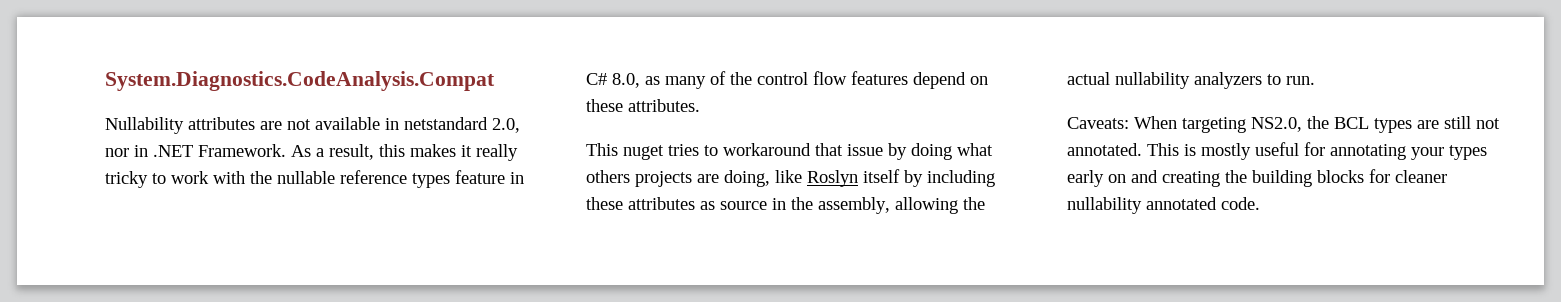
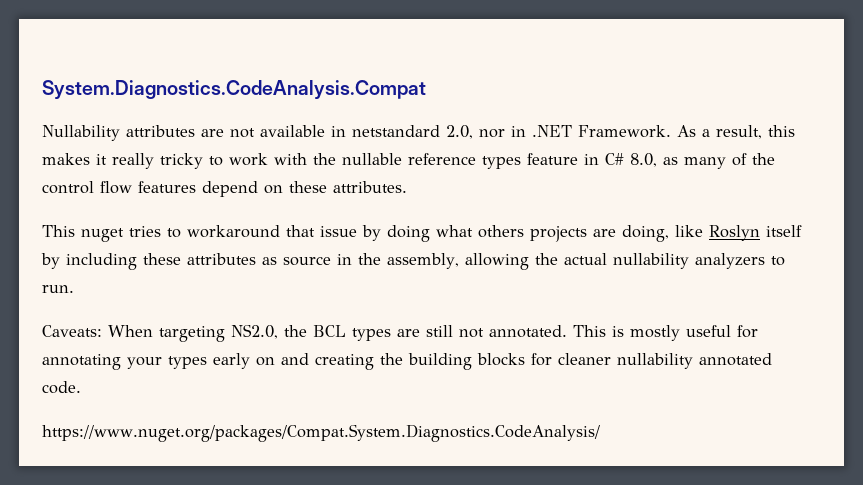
+ https://www.nuget.org/packages/Compat.System.Diagnostics.CodeAnalysis/

